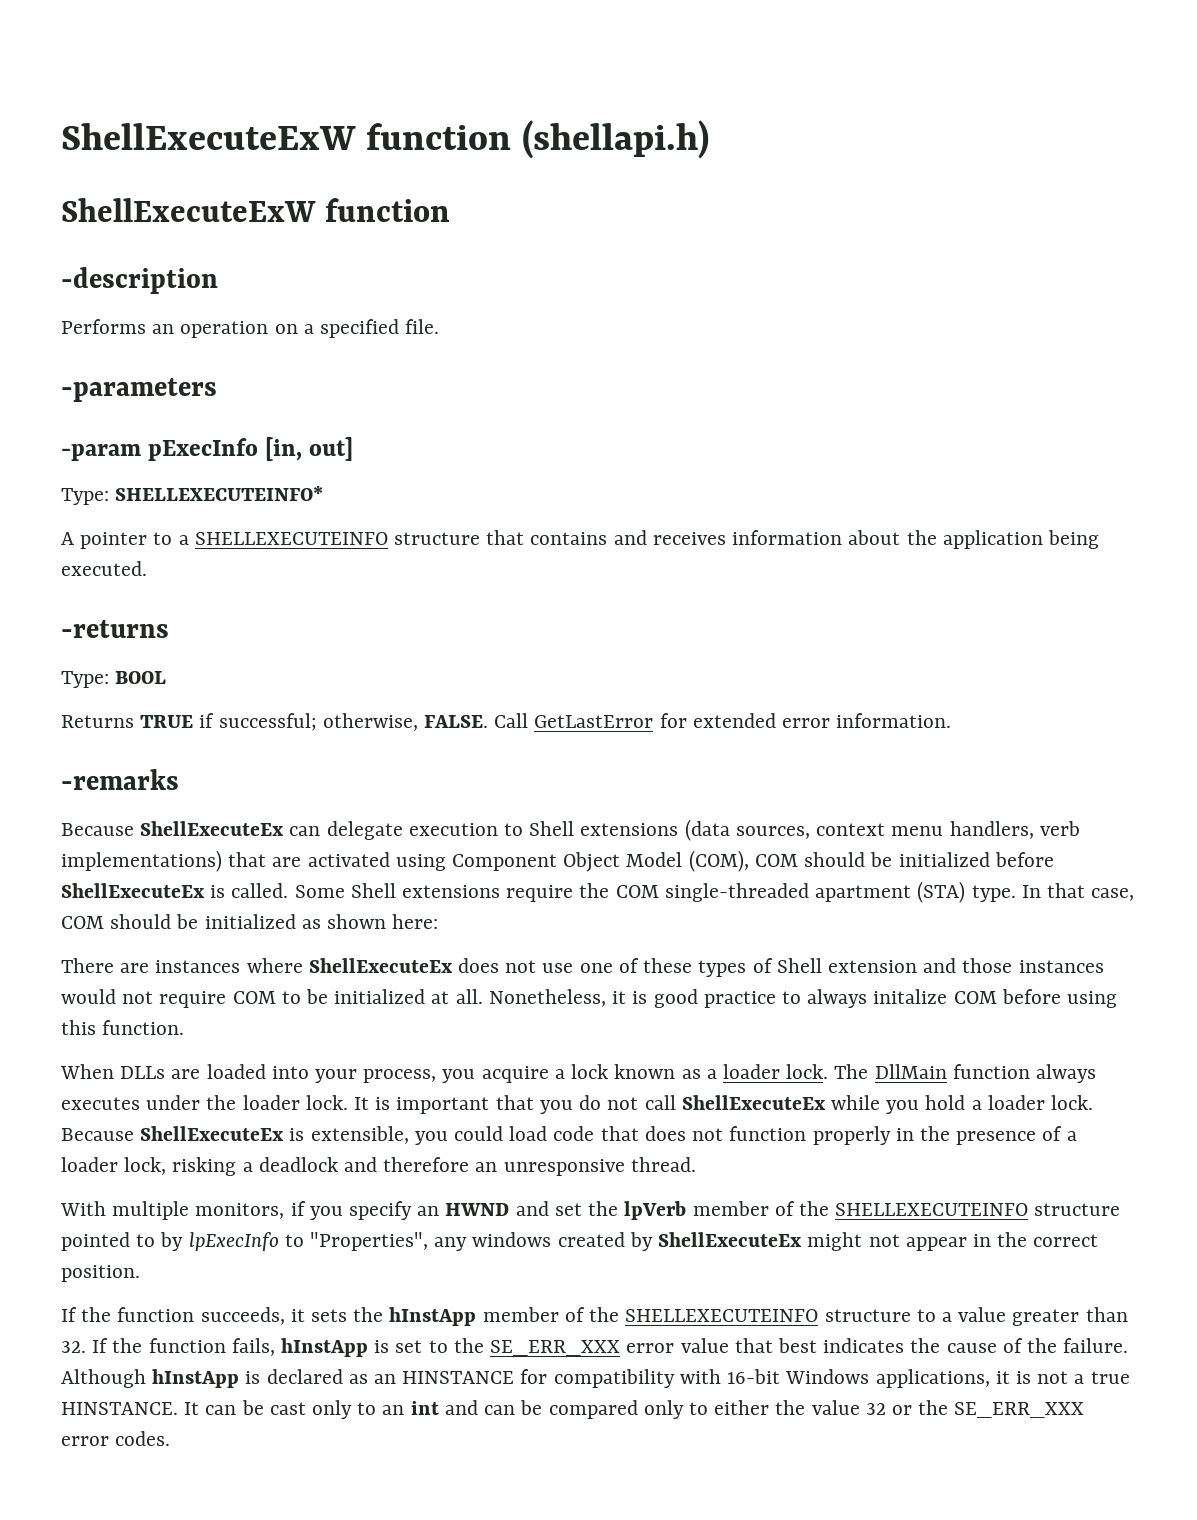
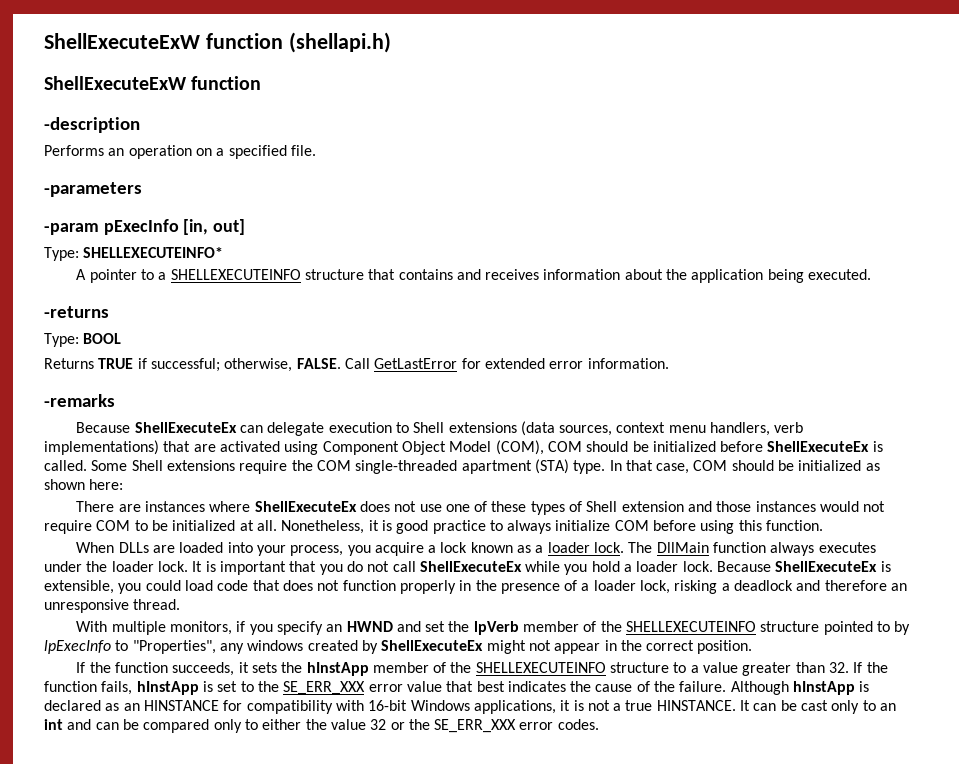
- Nonetheless, it is good practice to always initalize COM before using this function.
+ Nonetheless, it is good practice to always initialize COM before using this function.

